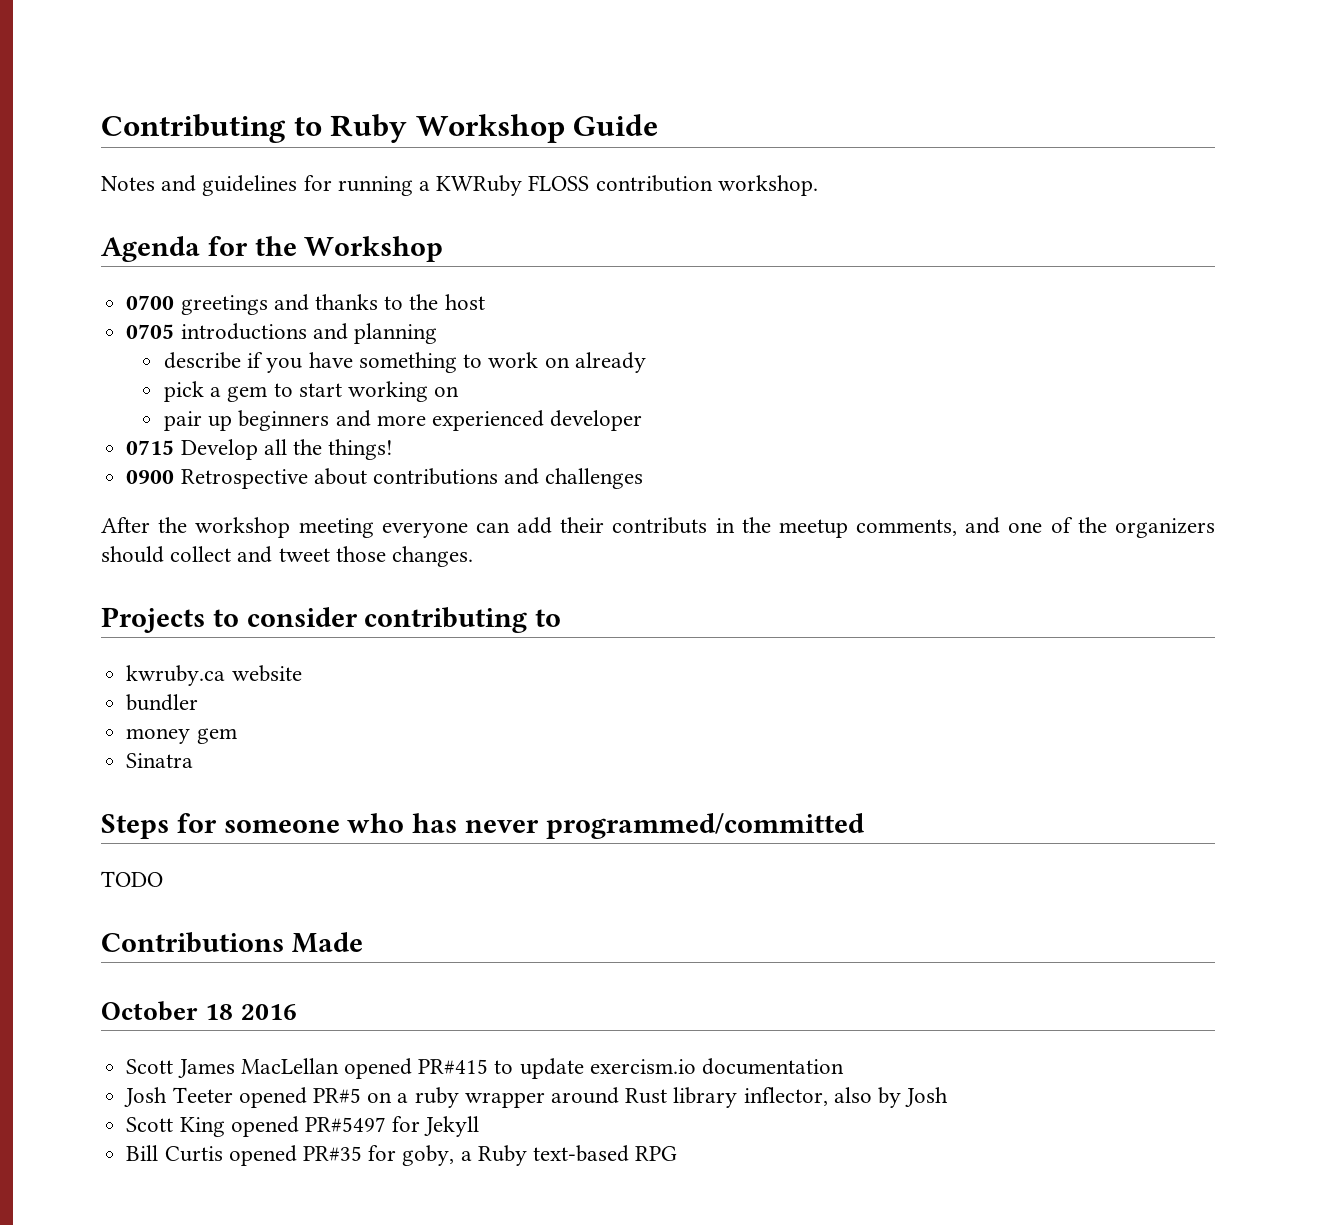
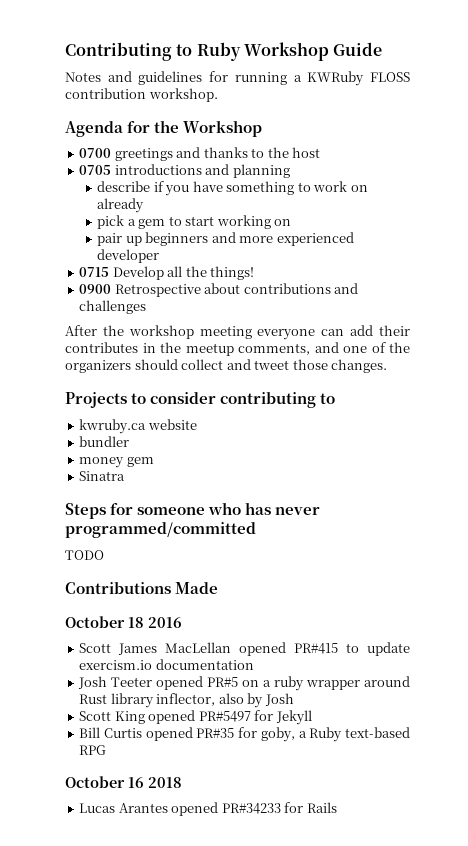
- After the workshop meeting everyone can add their contributs in the meetup comments, and one of the organizers should collect and tweet those changes.
+ After the workshop meeting everyone can add their contributes in the meetup comments, and one of the organizers should collect and tweet those changes.
+ October 16 2018
+ Lucas Arantes opened PR#34233 for Rails

